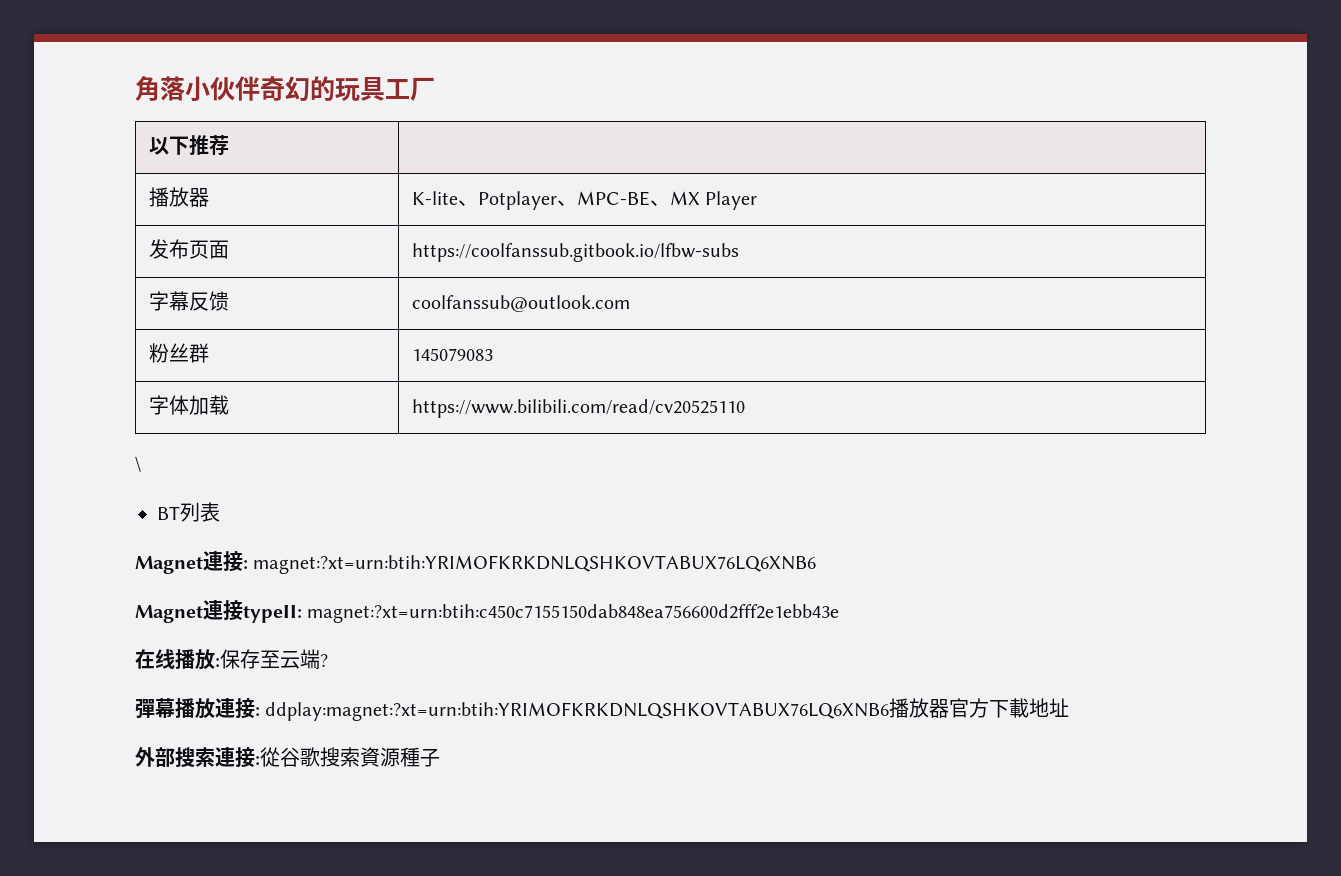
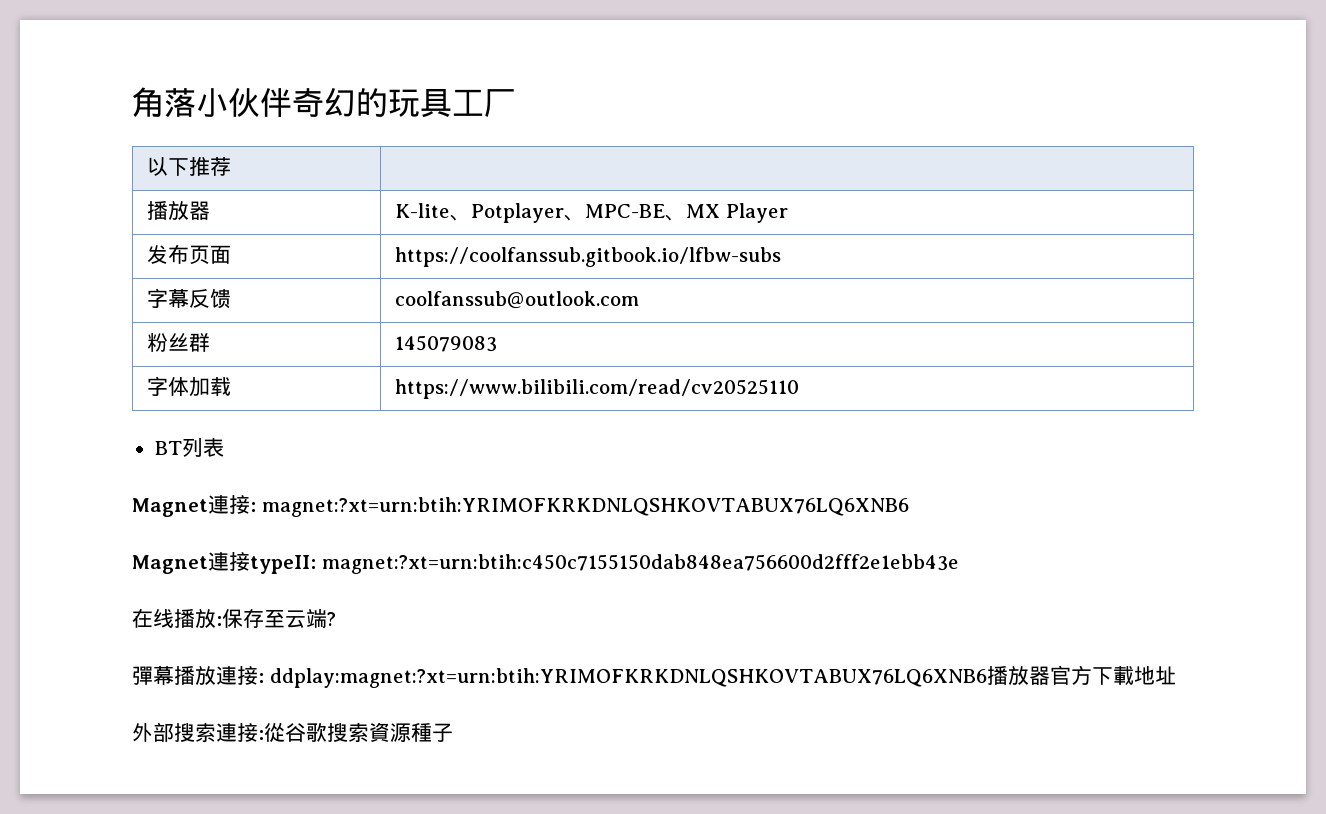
- \

